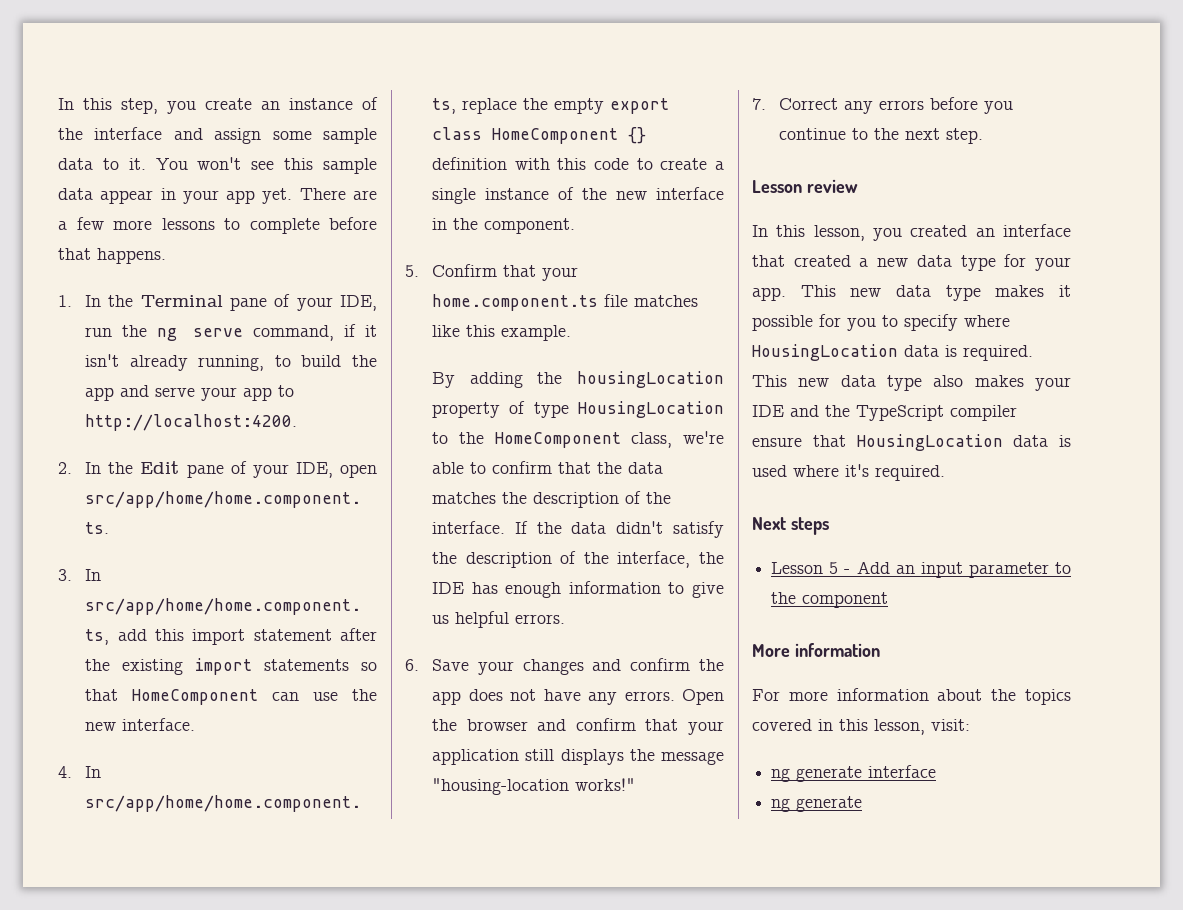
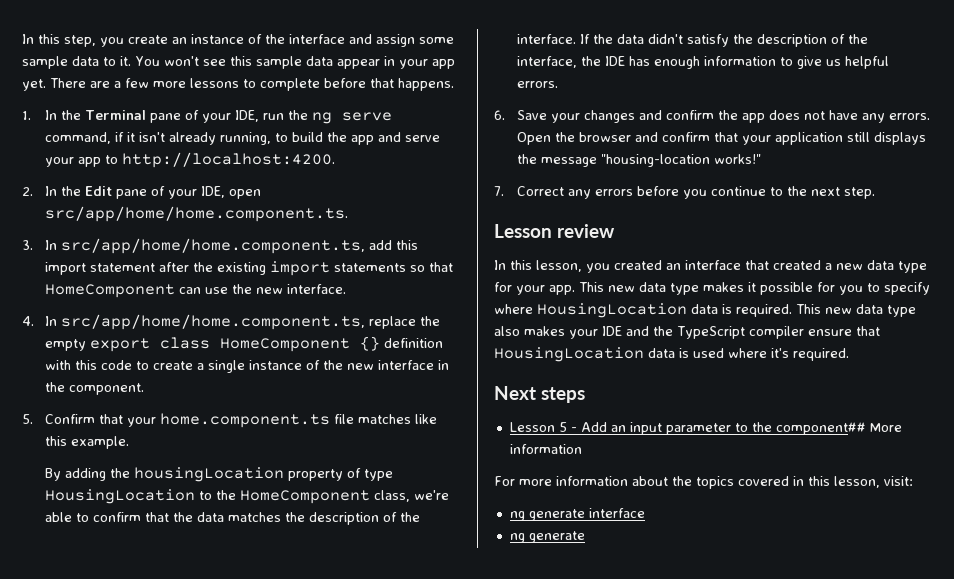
- Lesson 5 - Add an input parameter to the component
- More information
+ Lesson 5 - Add an input parameter to the component## More information

